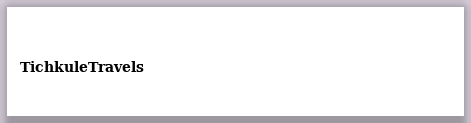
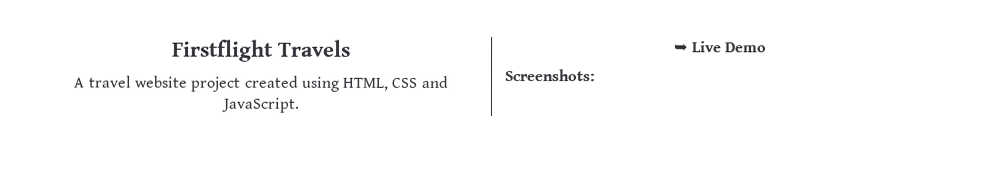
- TichkuleTravels
+ Firstflight Travels
+ A travel website project created using HTML, CSS and JavaScript.
+ ➥ Live Demo
+ Screenshots:

